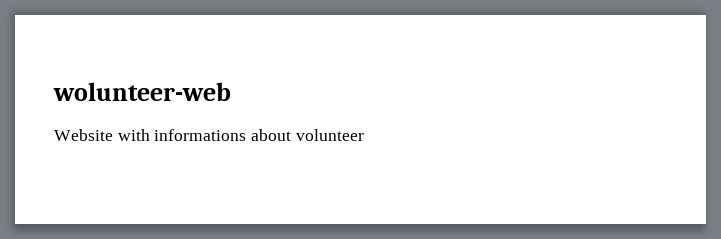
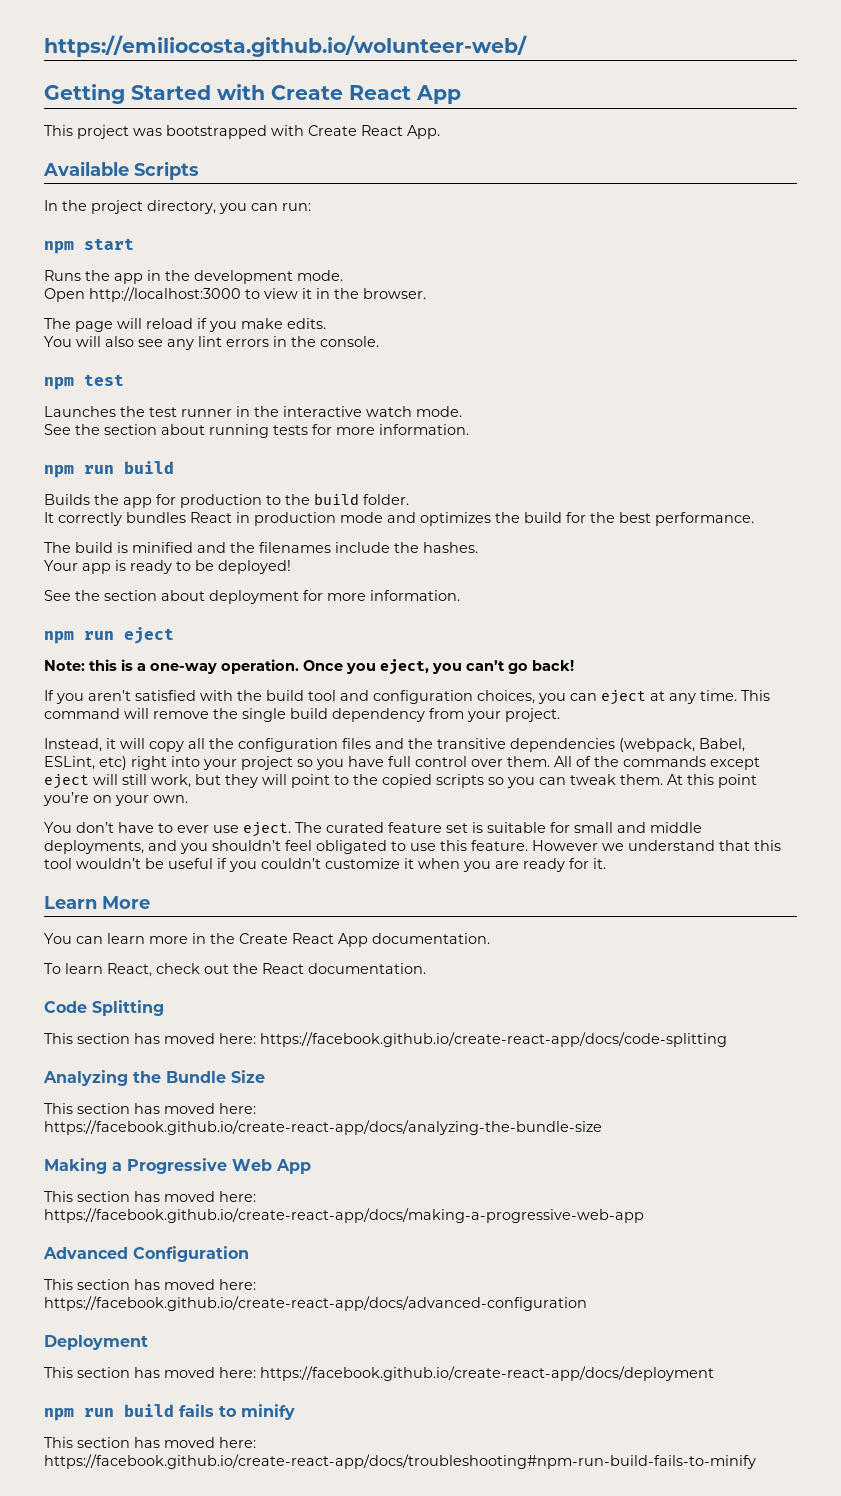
- wolunteer-web
- Website with informations about volunteer
+ https://emiliocosta.github.io/wolunteer-web/
+ Getting Started with Create React App
+ This project was bootstrapped with Create React App.
+ Available Scripts
+ In the project directory, you can run:
+ npm start
+ Runs the app in the development mode.
+ Open http://localhost:3000 to view it in the browser.
+ The page will reload if you make edits.
+ You will also see any lint errors in the console.
+ npm test
+ Launches the test runner in the interactive watch mode.
+ See the section about running tests for more information.
+ npm run build
+ Builds the app for production to the build folder.
+ It correctly bundles React in production mode and optimizes the build for the best performance.
+ The build is minified and the filenames include the hashes.
+ Your app is ready to be deployed!
+ See the section about deployment for more information.
+ npm run eject
+ Note: this is a one-way operation. Once you eject, you can’t go back!
+ If you aren’t satisfied with the build tool and configuration choices, you can eject at any time. This command will remove the single build dependency from your project.
+ Instead, it will copy all the configuration files and the transitive dependencies (webpack, Babel, ESLint, etc) right into your project so you have full control over them. All of the commands except eject will still work, but they will point to the copied scripts so you can tweak them. At this point you’re on your own.
+ You don’t have to ever use eject. The curated feature set is suitable for small and middle deployments, and you shouldn’t feel obligated to use this feature. However we understand that this tool wouldn’t be useful if you couldn’t customize it when you are ready for it.
+ Learn More
+ You can learn more in the Create React App documentation.
+ To learn React, check out the React documentation.
+ Code Splitting
+ This section has moved here: https://facebook.github.io/create-react-app/docs/code-splitting
+ Analyzing the Bundle Size
+ This section has moved here: https://facebook.github.io/create-react-app/docs/analyzing-the-bundle-size
+ Making a Progressive Web App
+ This section has moved here: https://facebook.github.io/create-react-app/docs/making-a-progressive-web-app
+ Advanced Configuration
+ This section has moved here: https://facebook.github.io/create-react-app/docs/advanced-configuration
+ Deployment
+ This section has moved here: https://facebook.github.io/create-react-app/docs/deployment
+ npm run build fails to minify
+ This section has moved here: https://facebook.github.io/create-react-app/docs/troubleshooting#npm-run-build-fails-to-minify

